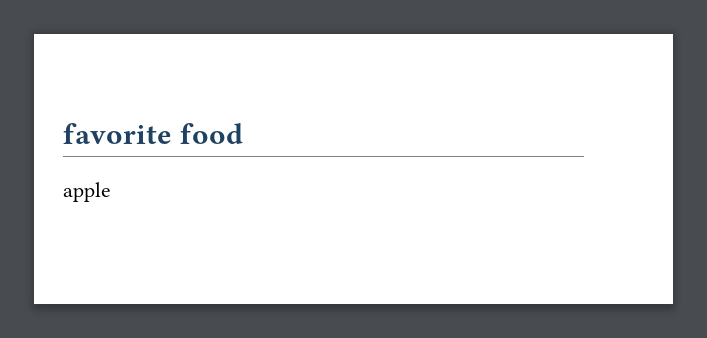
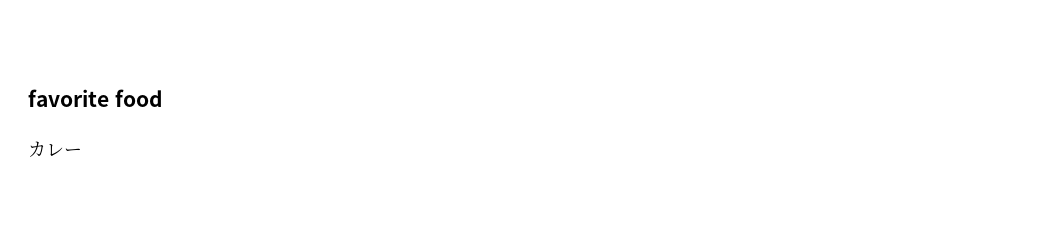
- apple
+ カレー

